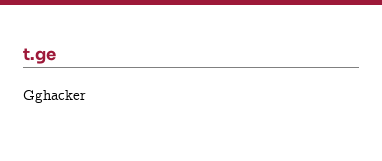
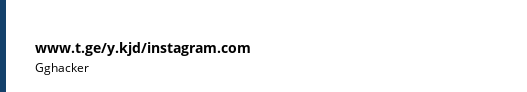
- t.ge
+ www.t.ge/y.kjd/instagram.com

